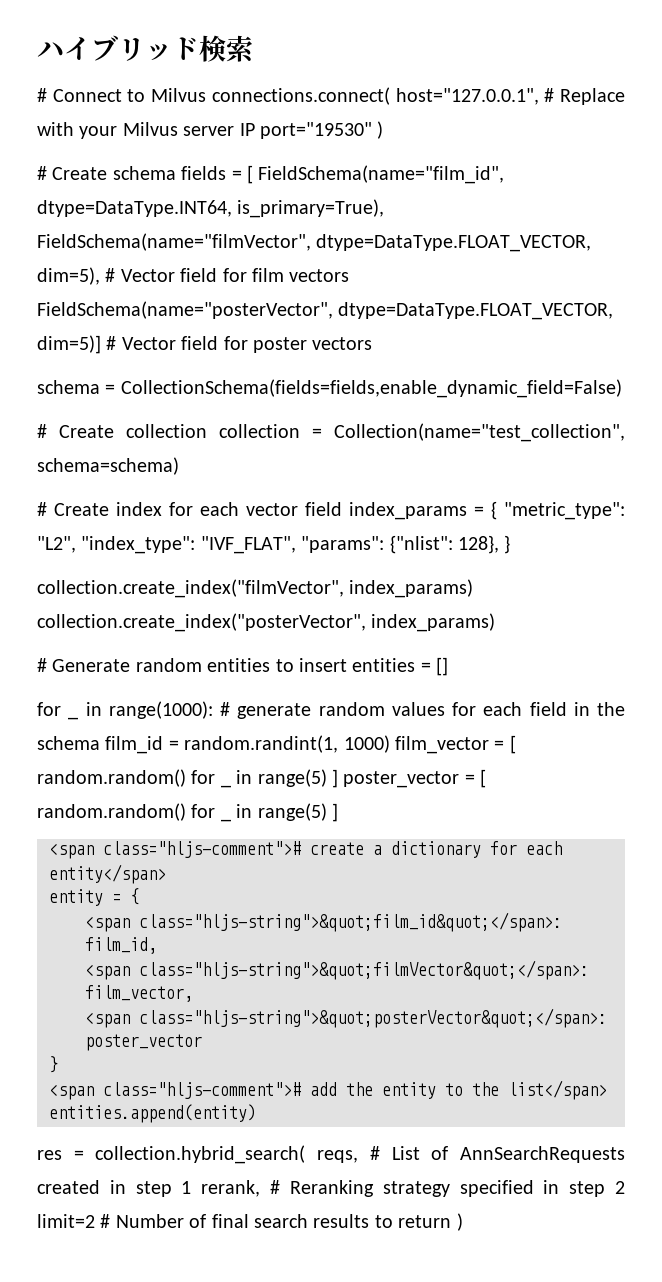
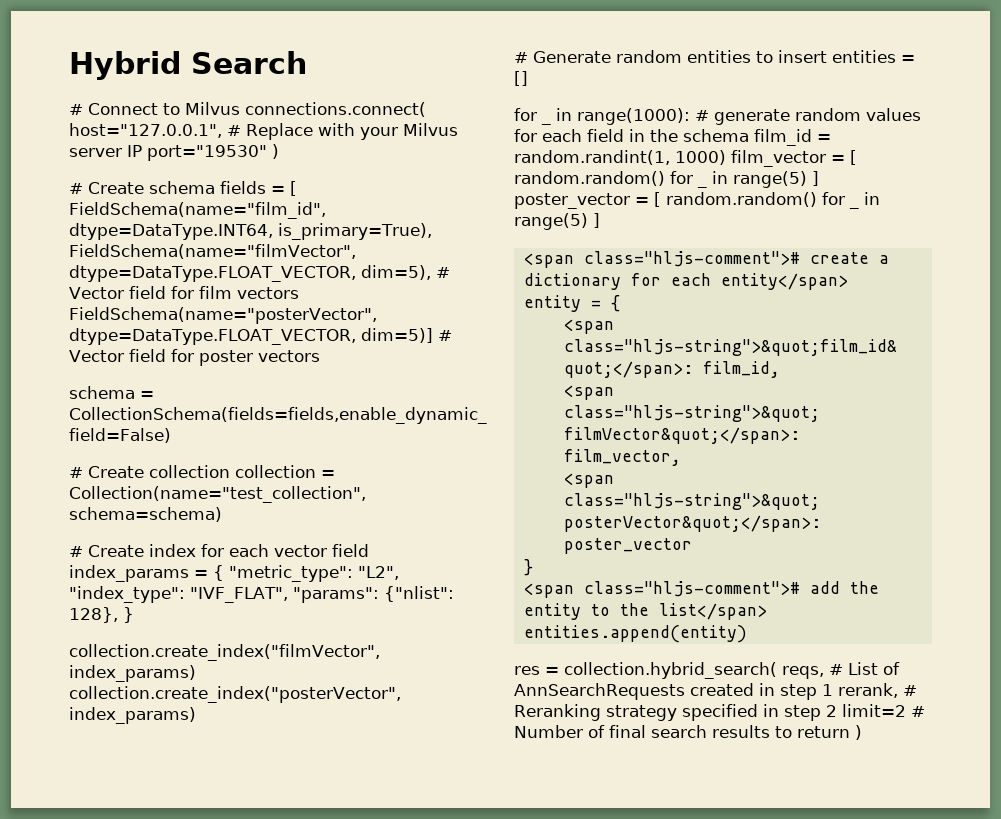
- ハイブリッド検索
+ Hybrid Search

